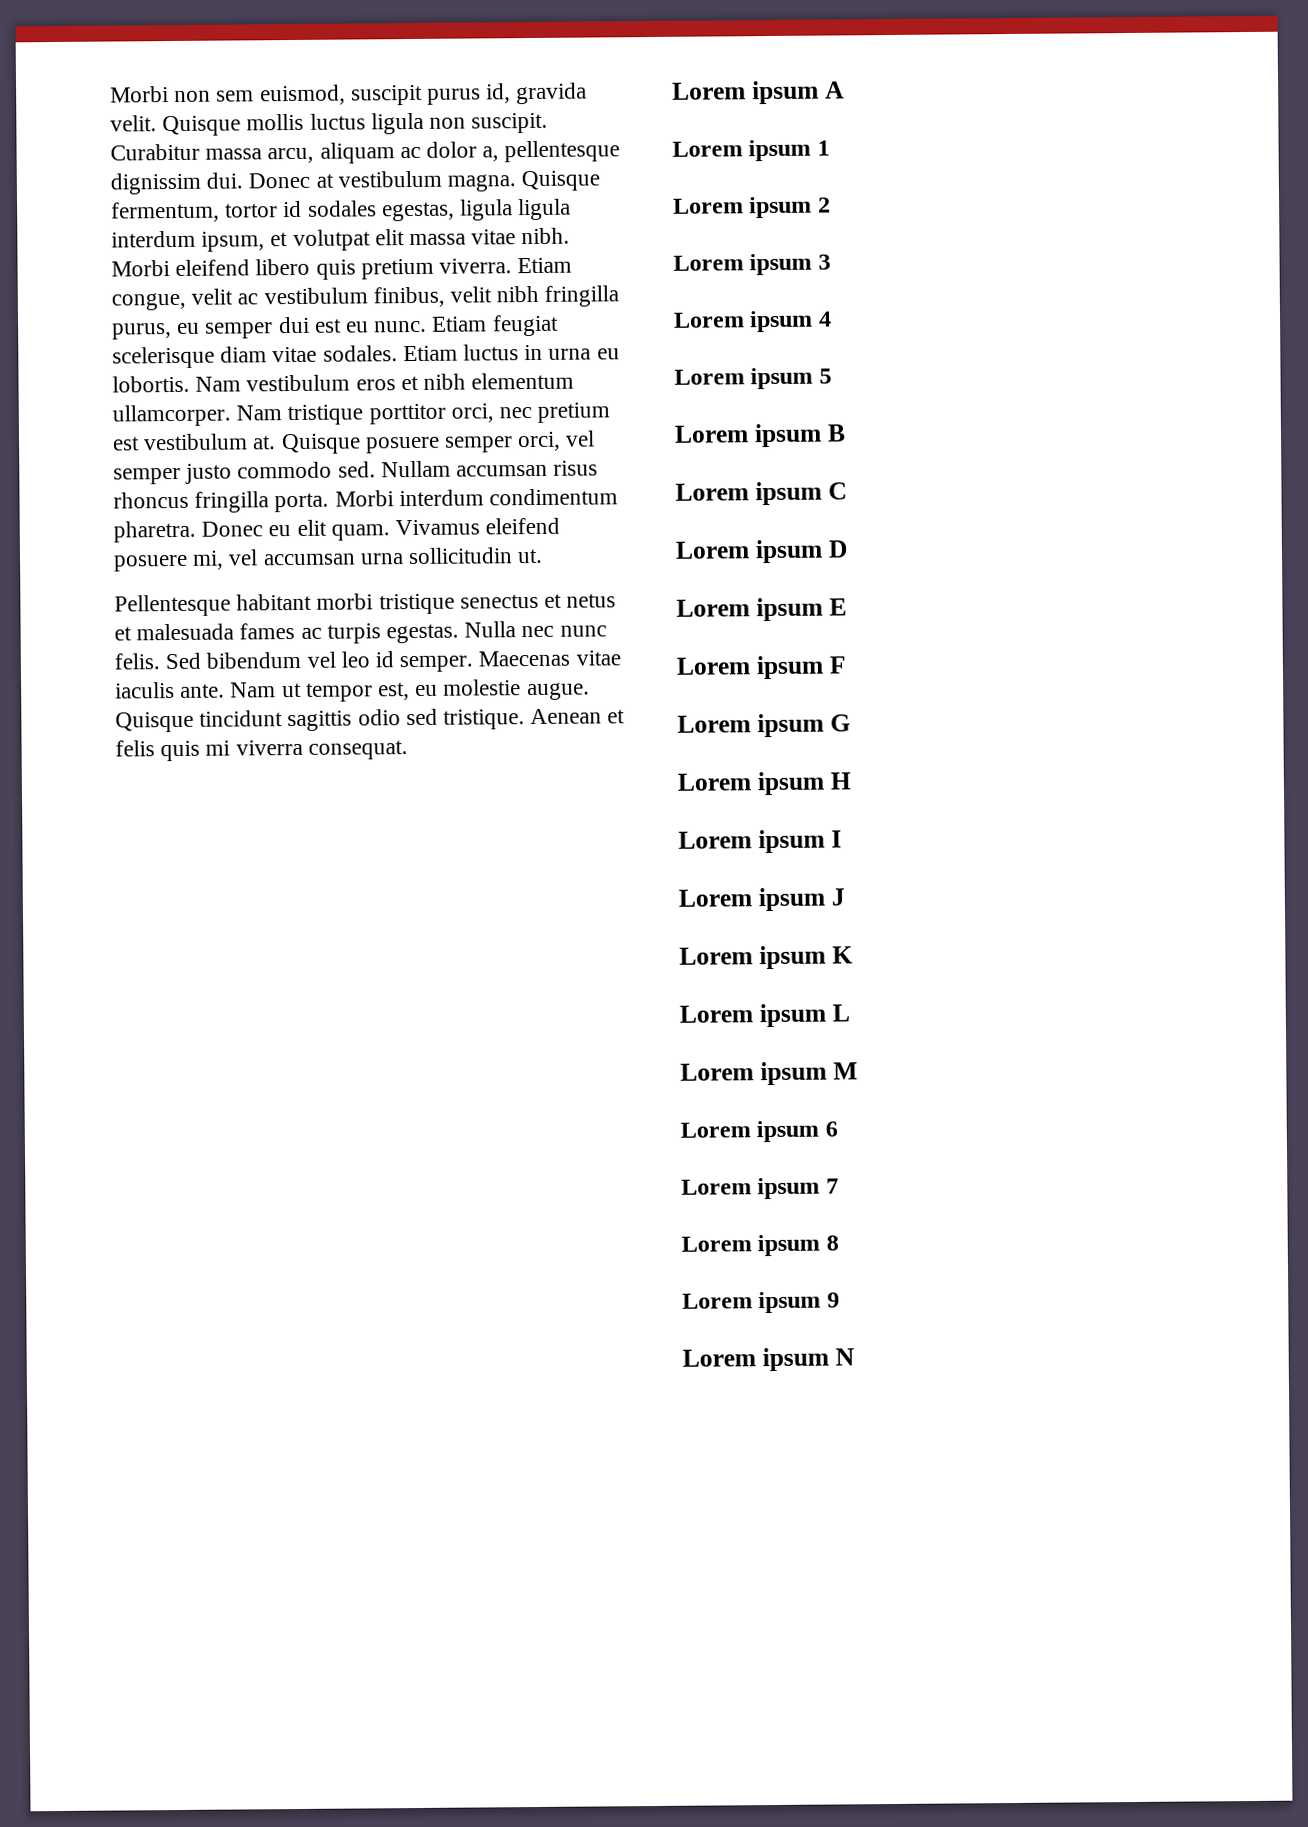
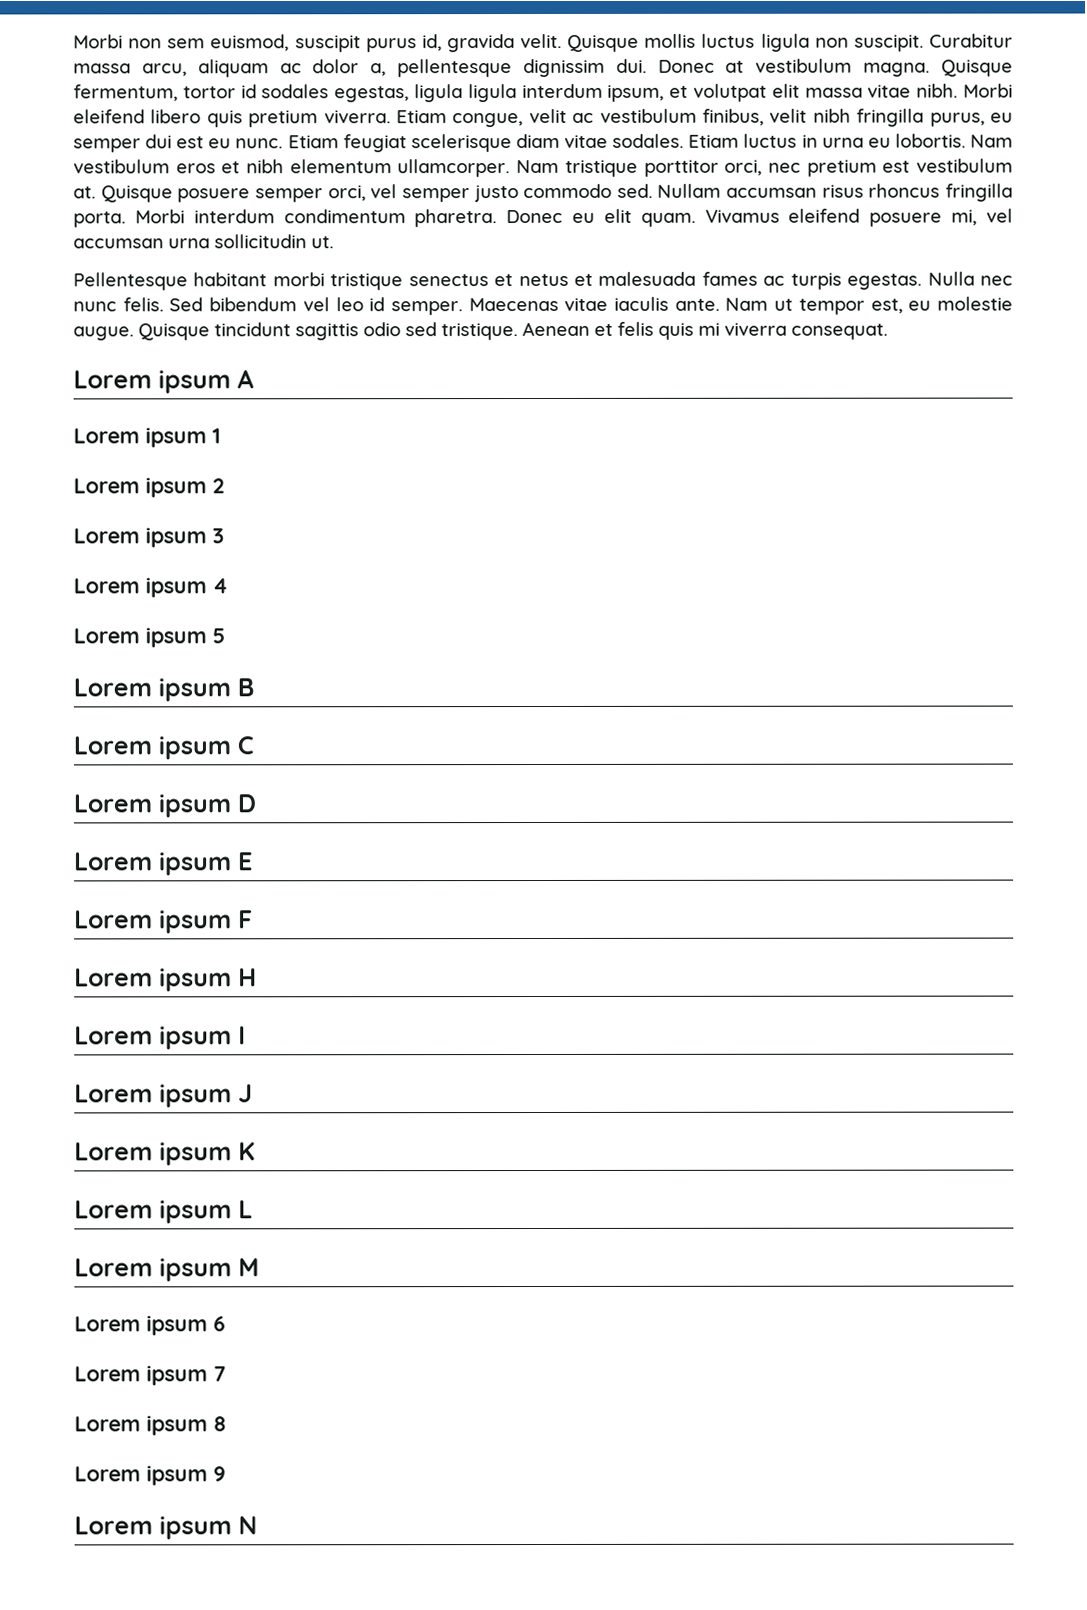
- Lorem ipsum G

